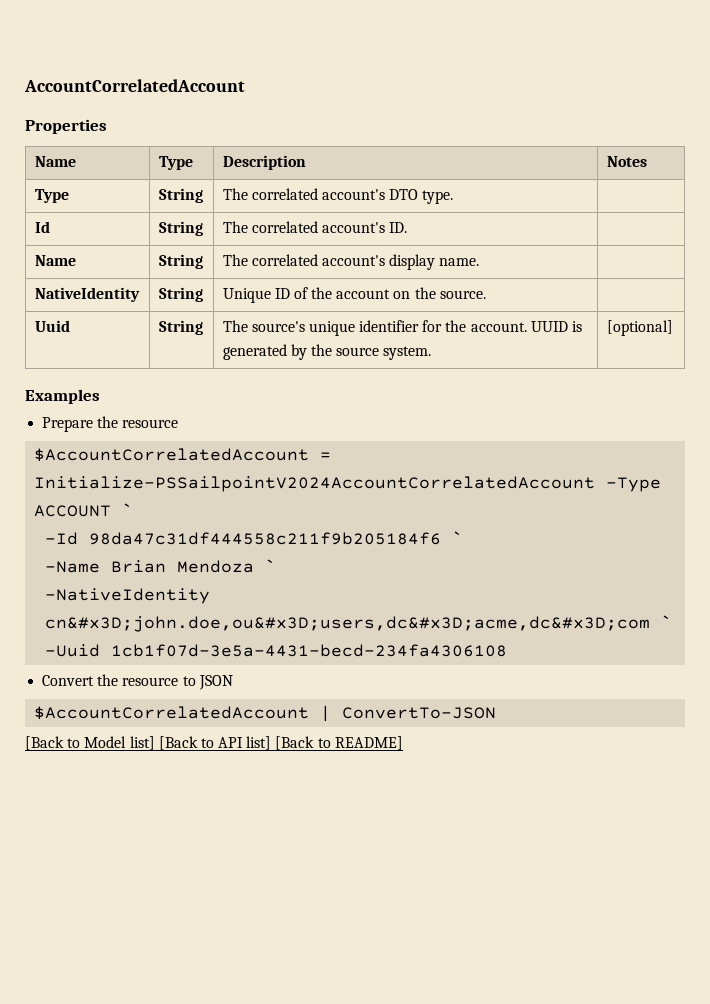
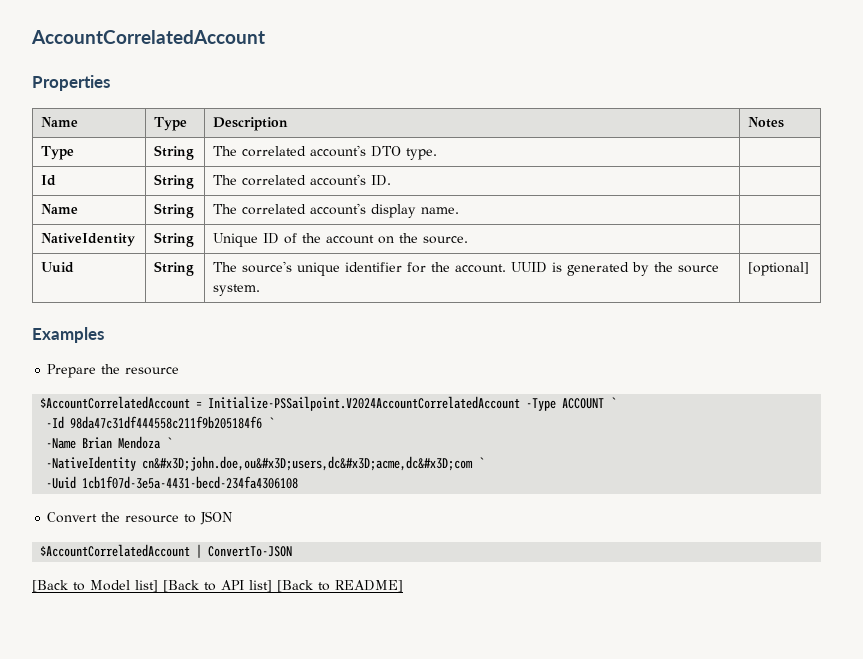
- $AccountCorrelatedAccount = Initialize-PSSailpointV2024AccountCorrelatedAccount -Type ACCOUNT `
+ $AccountCorrelatedAccount = Initialize-PSSailpoint.V2024AccountCorrelatedAccount -Type ACCOUNT `

